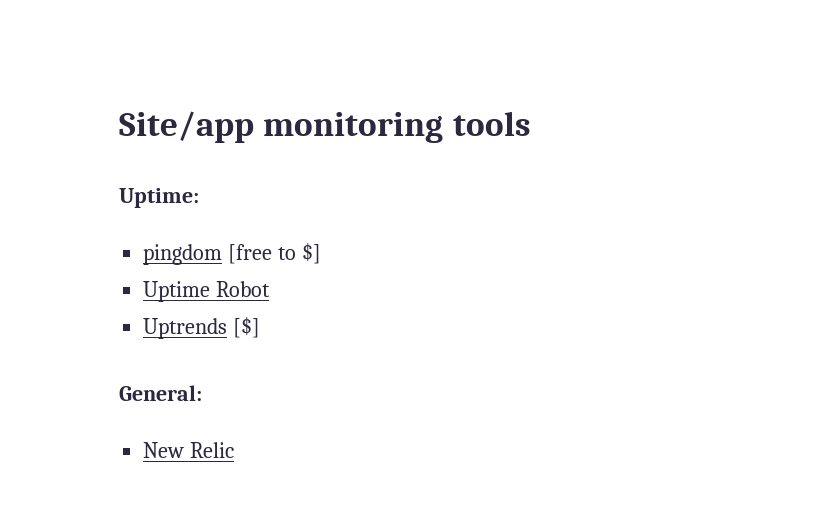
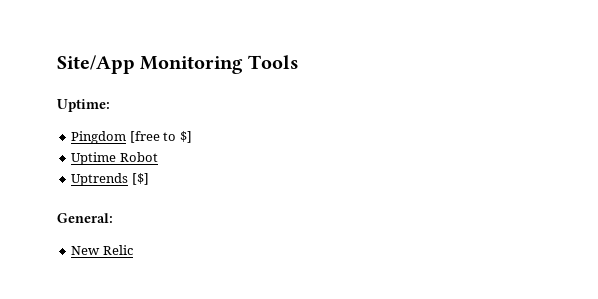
- Site/app monitoring tools
+ Site/App Monitoring Tools
- pingdom [free to $]
+ Pingdom [free to $]

